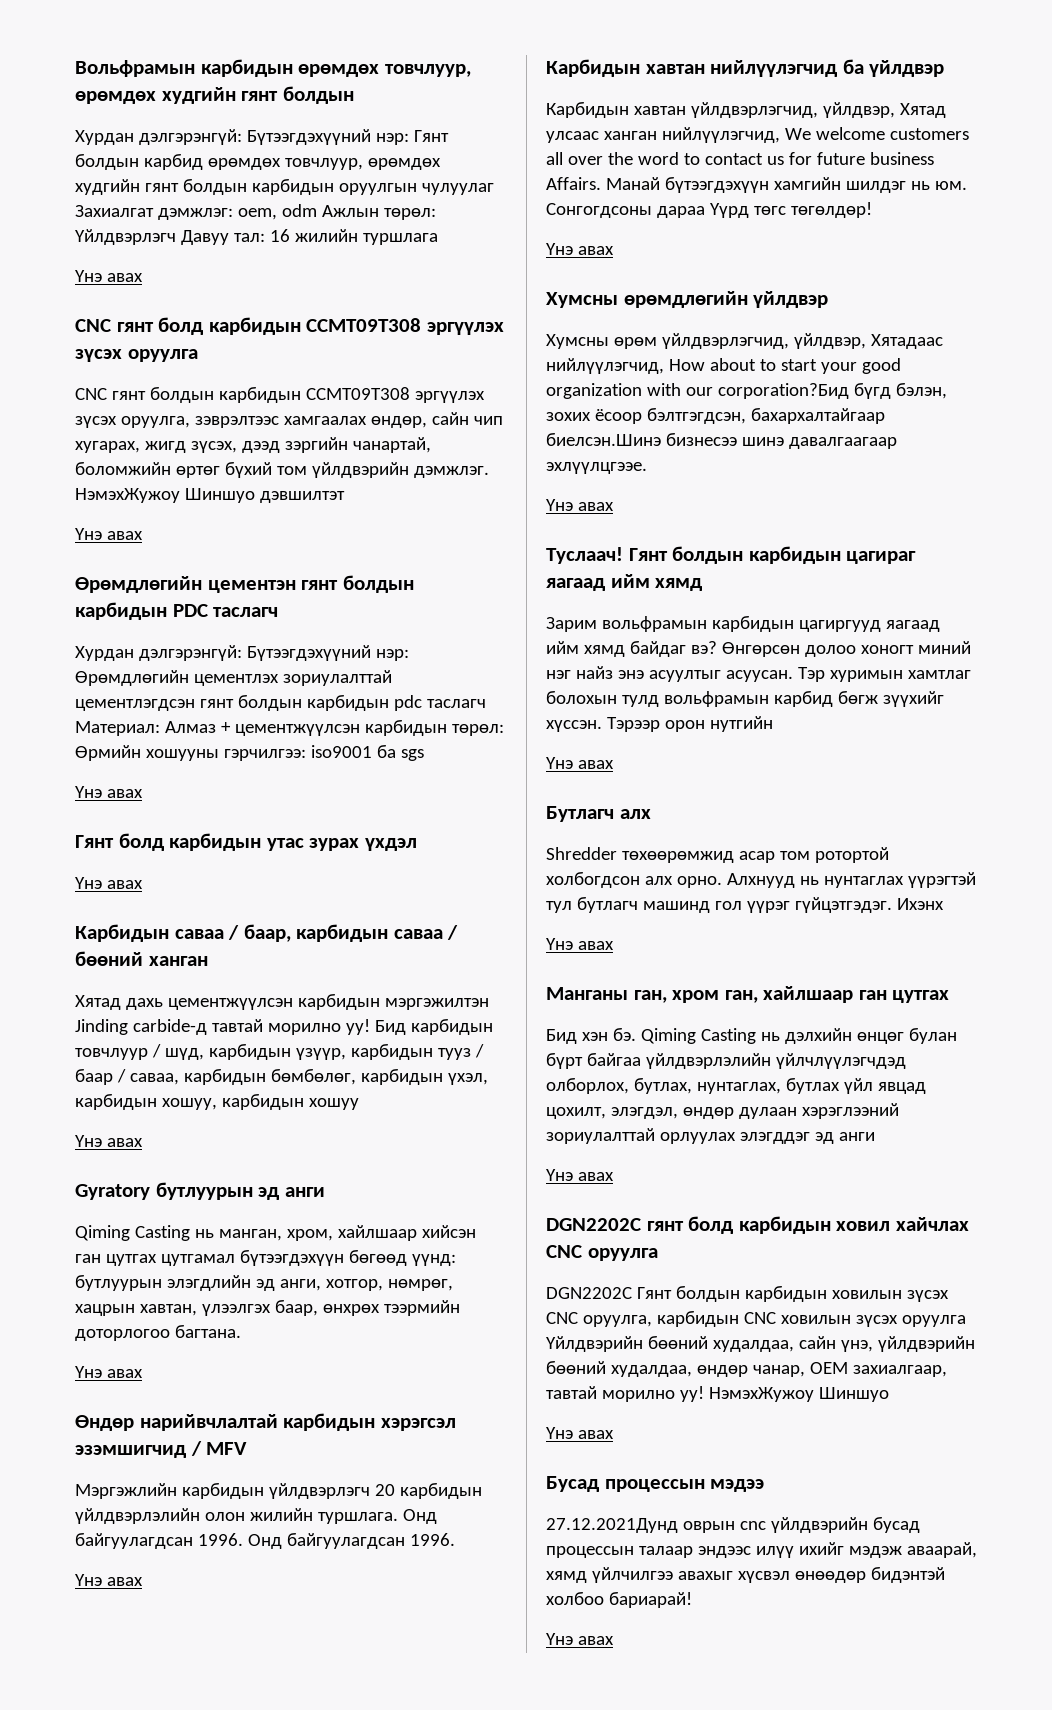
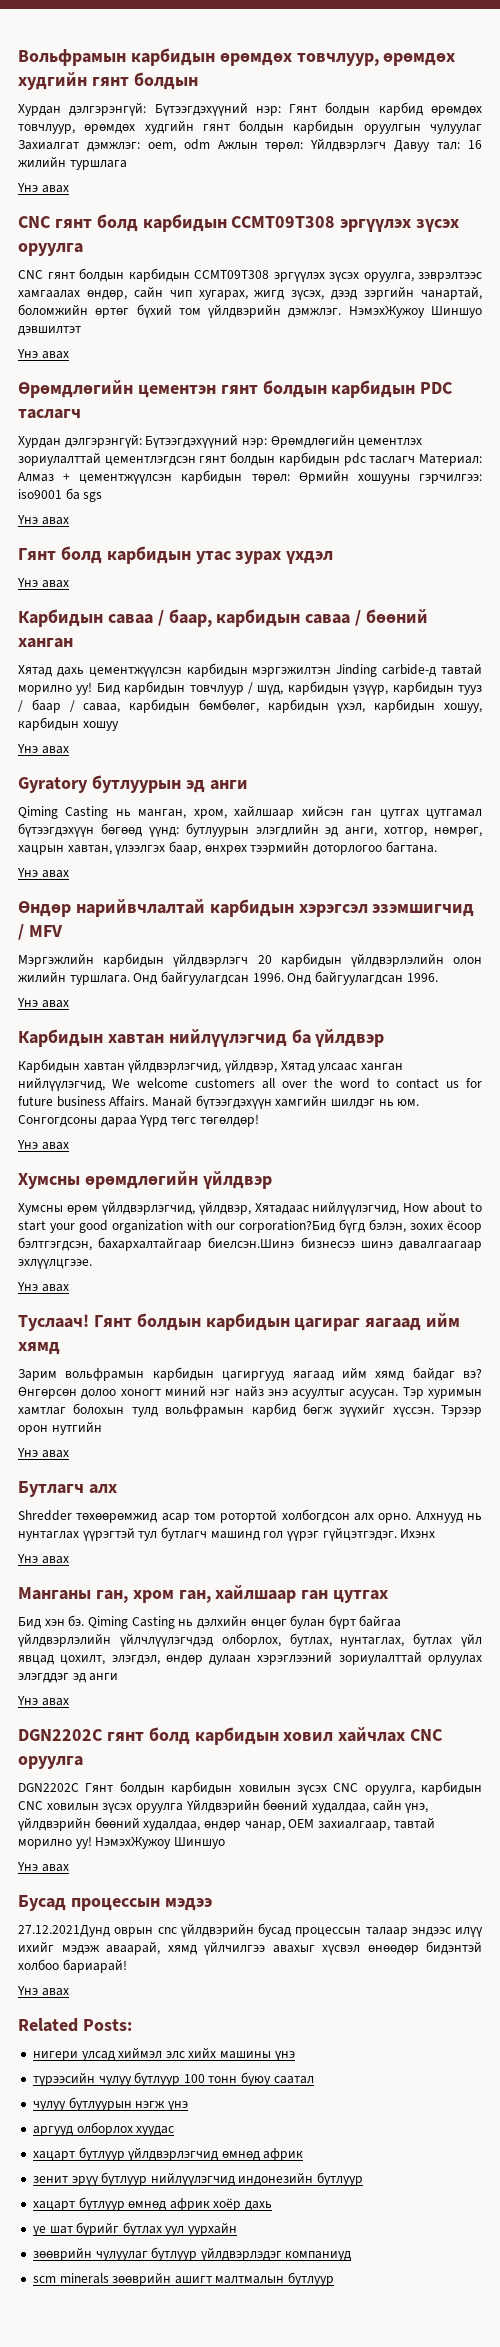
+ Related Posts:
+ нигери улсад хиймэл элс хийх машины үнэ
+ түрээсийн чулуу бутлуур 100 тонн буюу саатал
+ чулуу бутлуурын нэгж үнэ
+ аргууд олборлох хуудас
+ хацарт бутлуур үйлдвэрлэгчид өмнөд африк
+ зенит эрүү бутлуур нийлүүлэгчид индонезийн бутлуур
+ хацарт бутлуур өмнөд африк хоёр дахь
+ үе шат бүрийг бутлах уул уурхайн
+ зөөврийн чулуулаг бутлуур үйлдвэрлэдэг компаниуд
+ scm minerals зөөврийн ашигт малтмалын бутлуур

